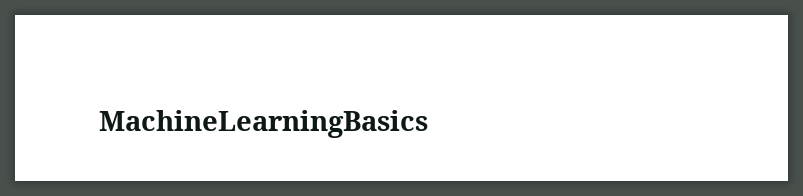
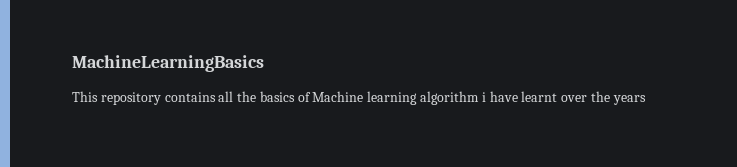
+ This repository contains all the basics of Machine learning algorithm i have learnt over the years

